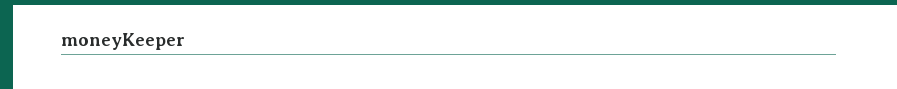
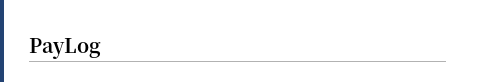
- moneyKeeper
+ PayLog

